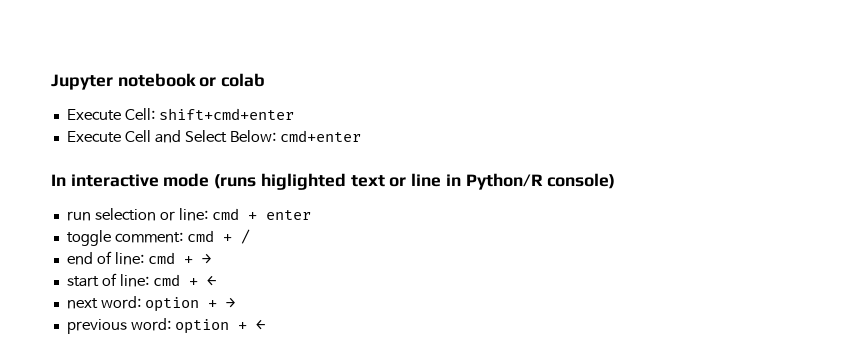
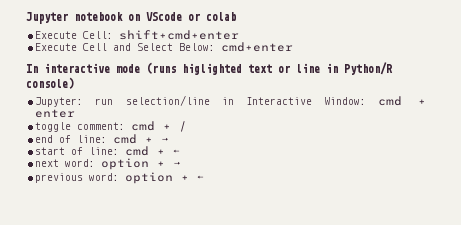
- Jupyter notebook or colab
+ Jupyter notebook on VScode or colab
- run selection or line: cmd + enter
+ Jupyter: run selection/line in Interactive Window: cmd + enter

